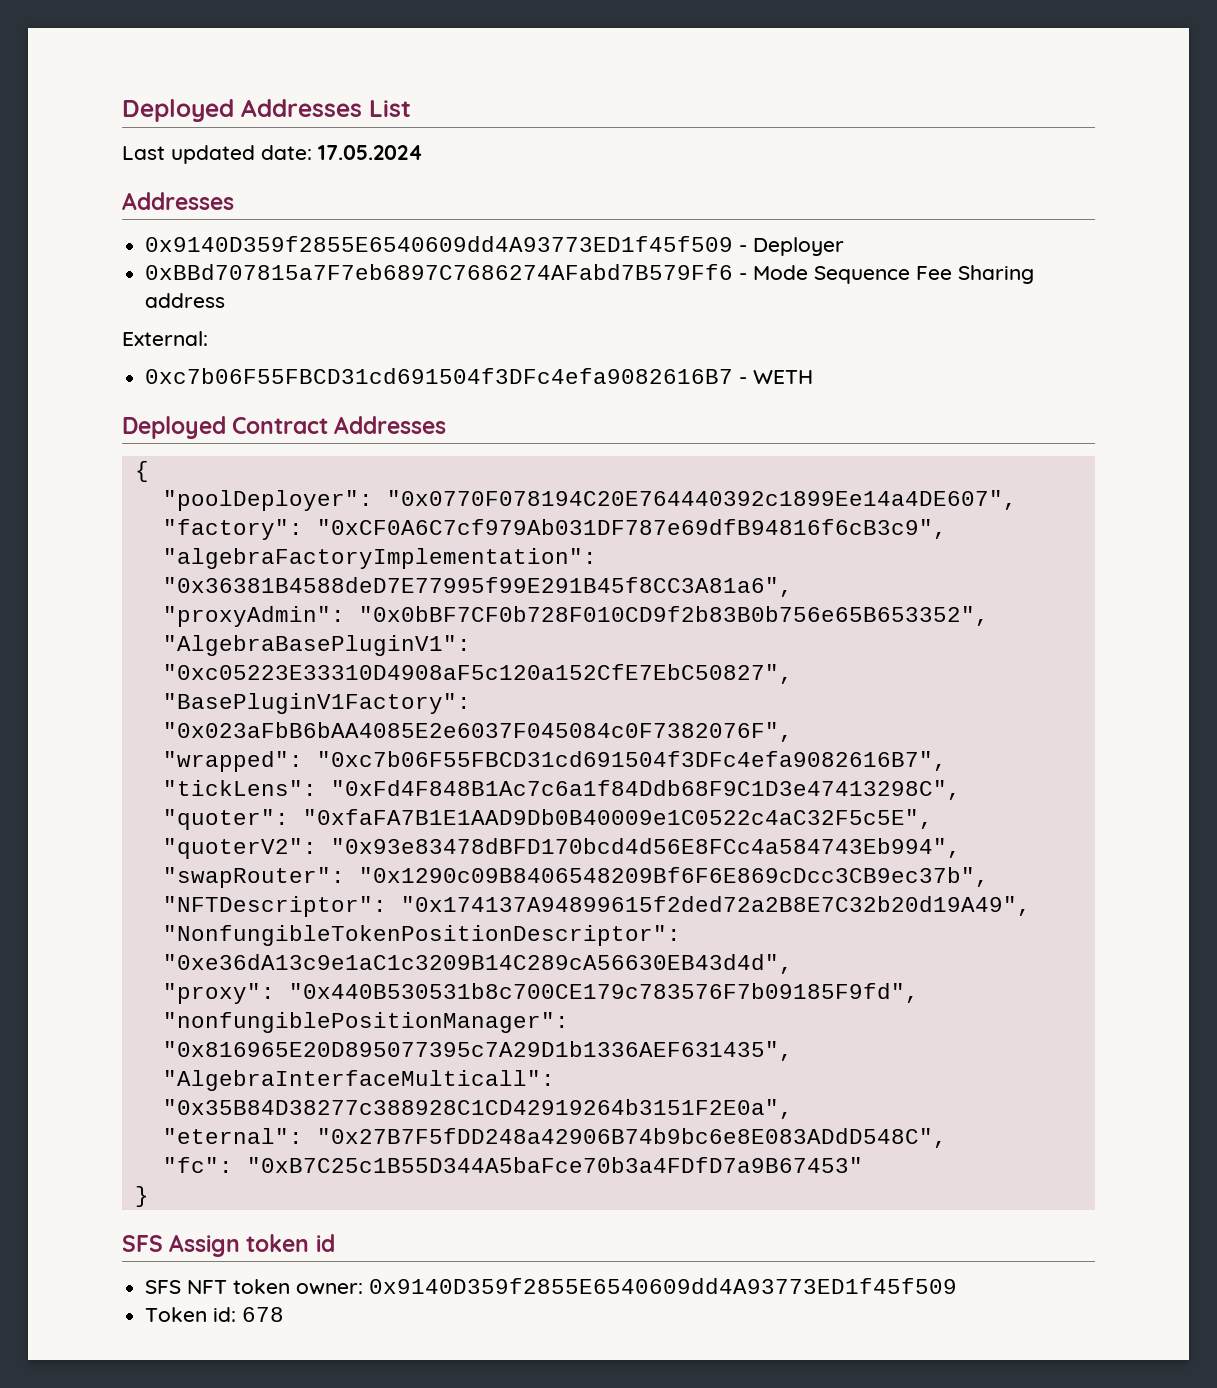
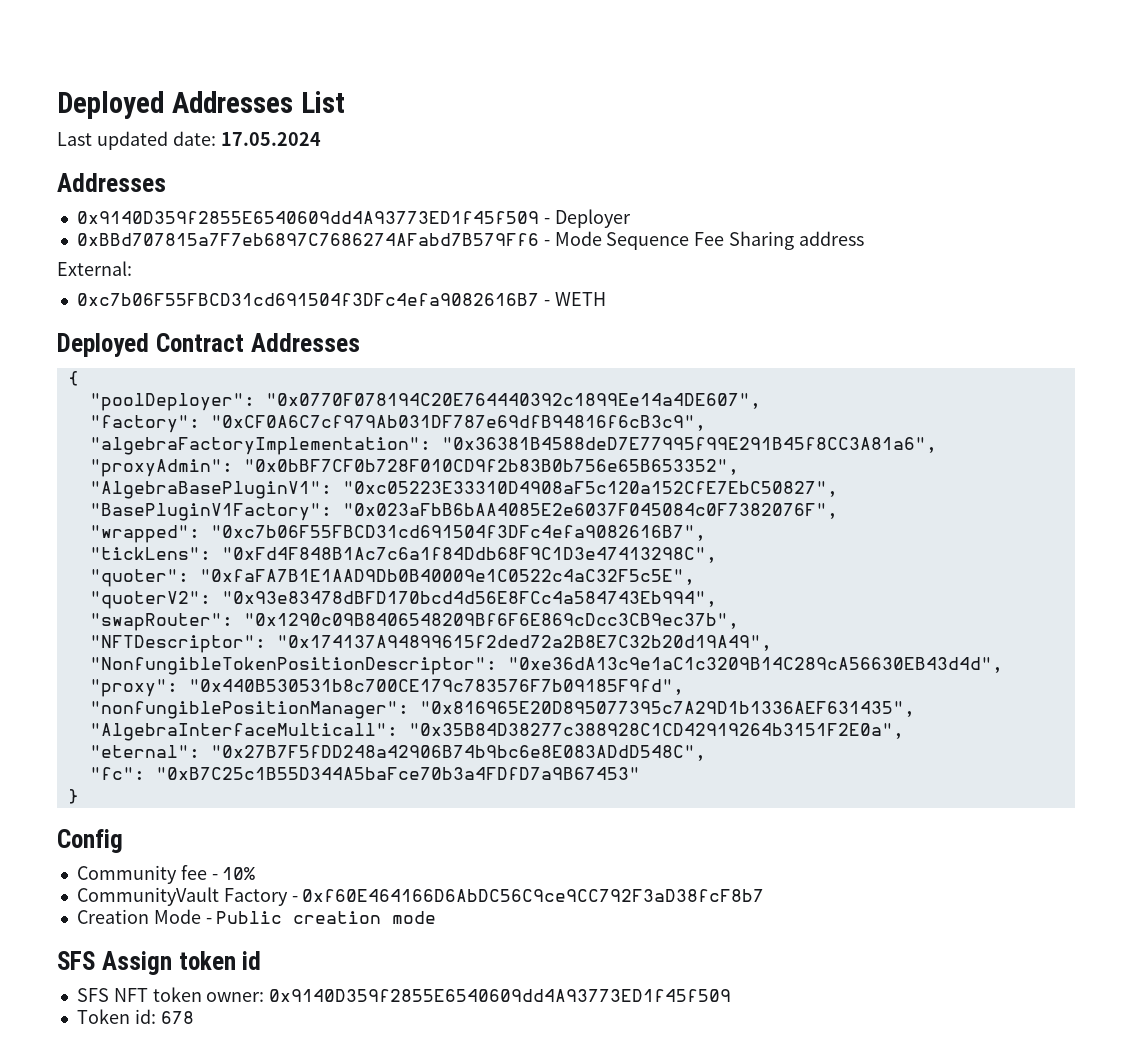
+ Config
+ Community fee - 10%
+ CommunityVault Factory - 0xf60E464166D6AbDC56C9ce9CC792F3aD38fcF8b7
+ Creation Mode - Public creation mode

